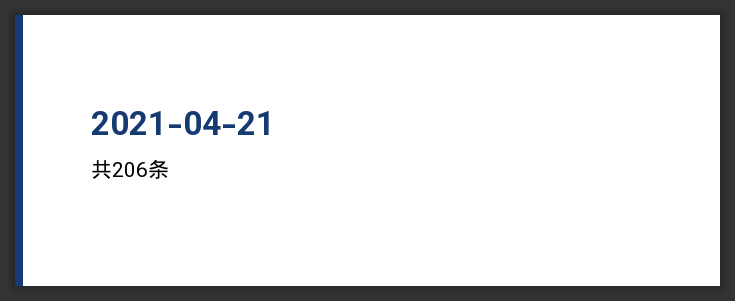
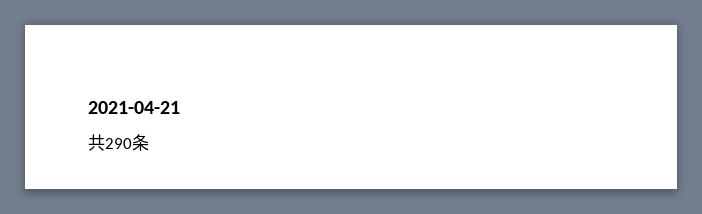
- 共206条
+ 共290条

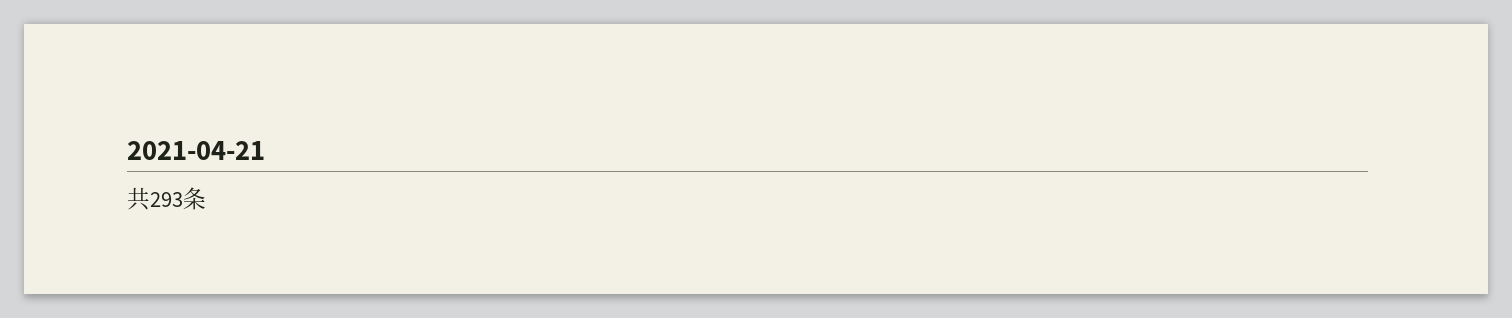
- 共290条
+ 共293条

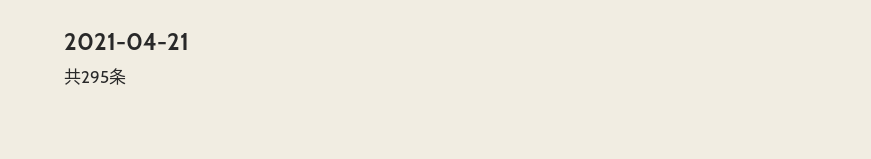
- 共293条
+ 共295条

